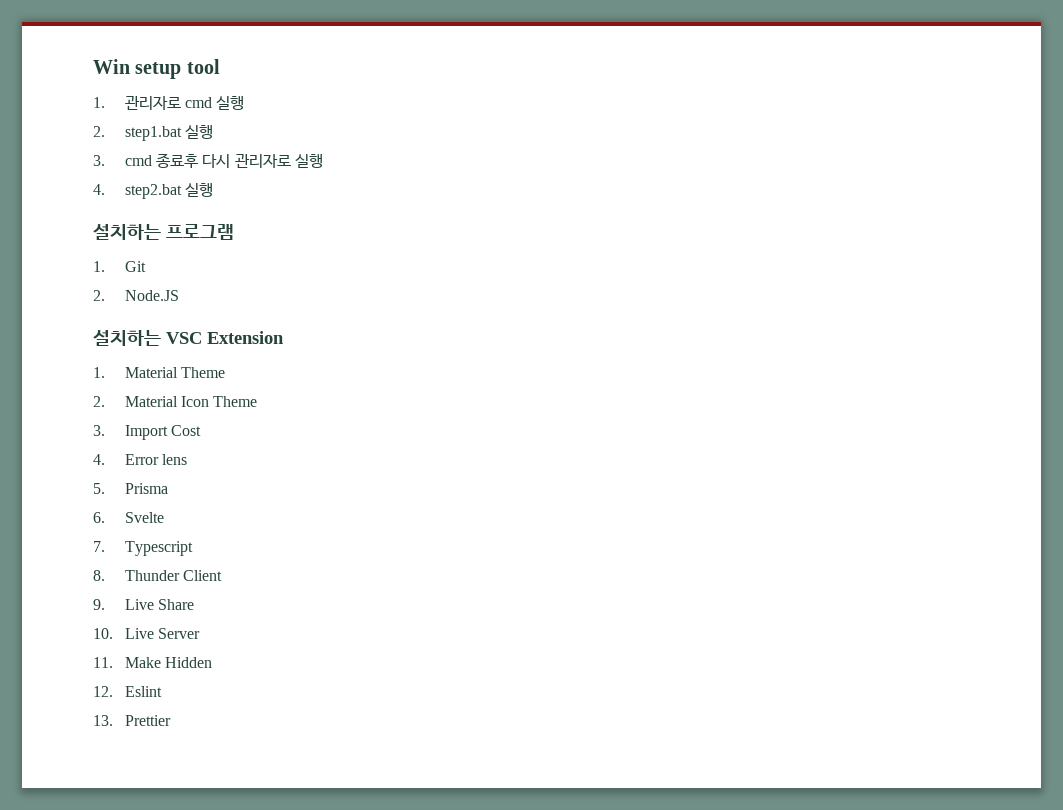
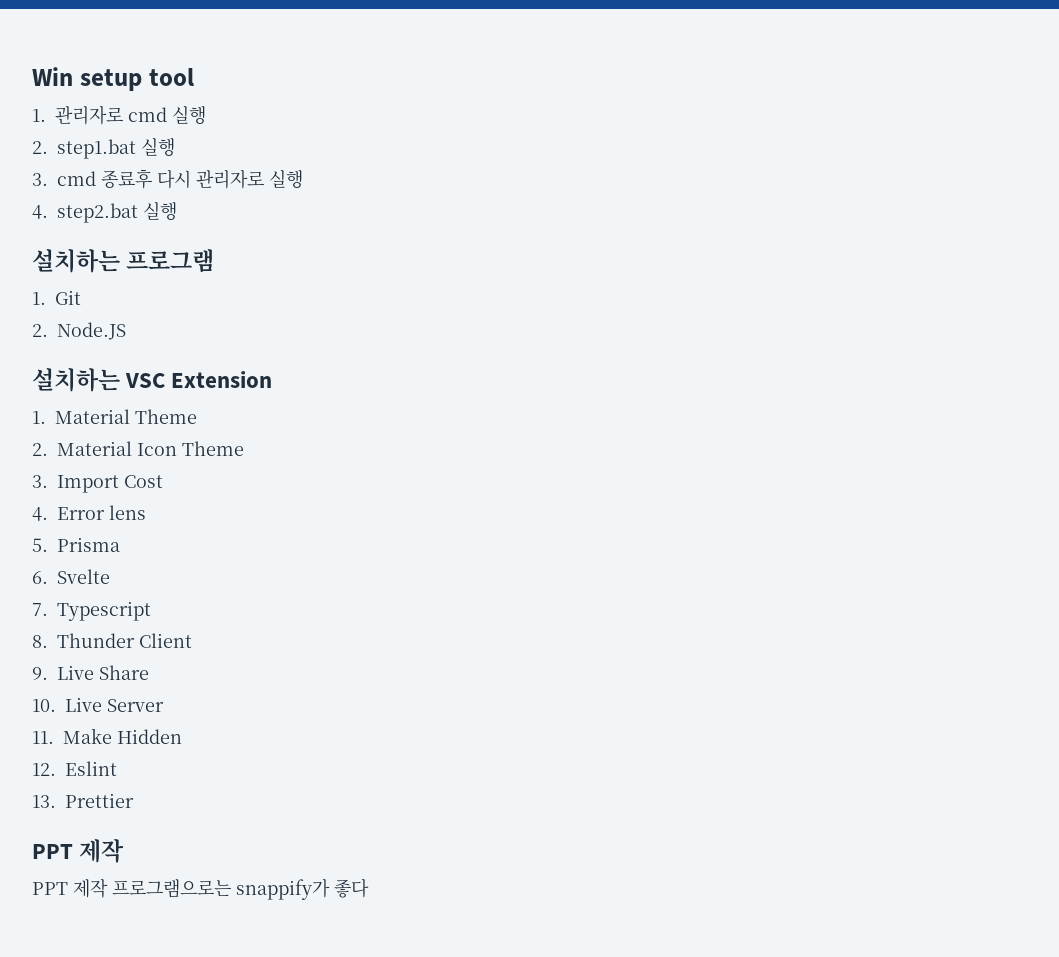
  13. Prettier
+ PPT 제작
+ PPT 제작 프로그램으로는 snappify가 좋다

